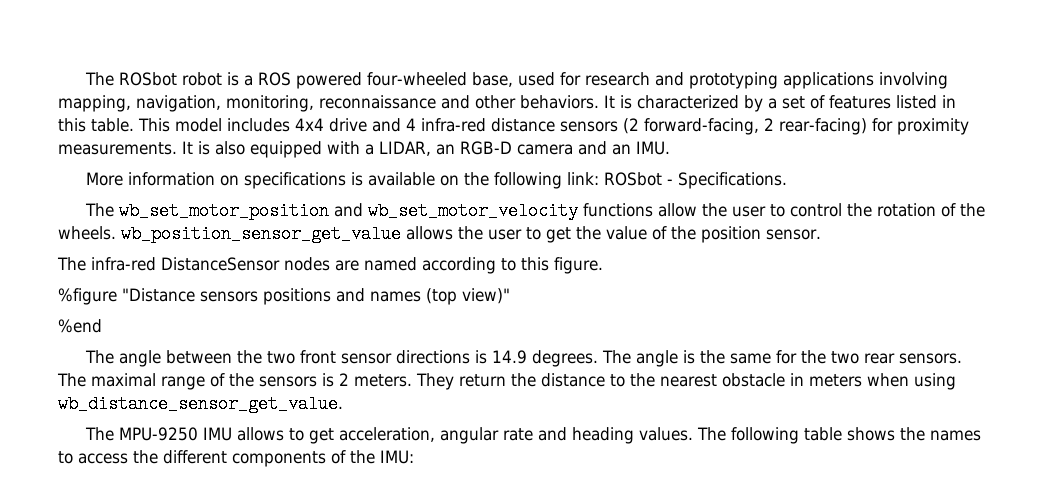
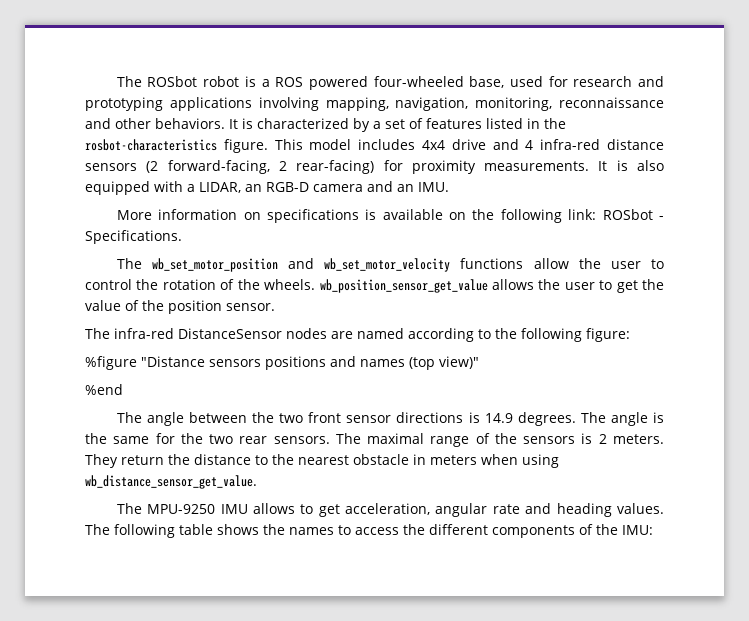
- It is characterized by a set of features listed in this table.
+ It is characterized by a set of features listed in the rosbot-characteristics figure.
- The infra-red DistanceSensor nodes are named according to this figure.
+ The infra-red DistanceSensor nodes are named according to the following figure:

